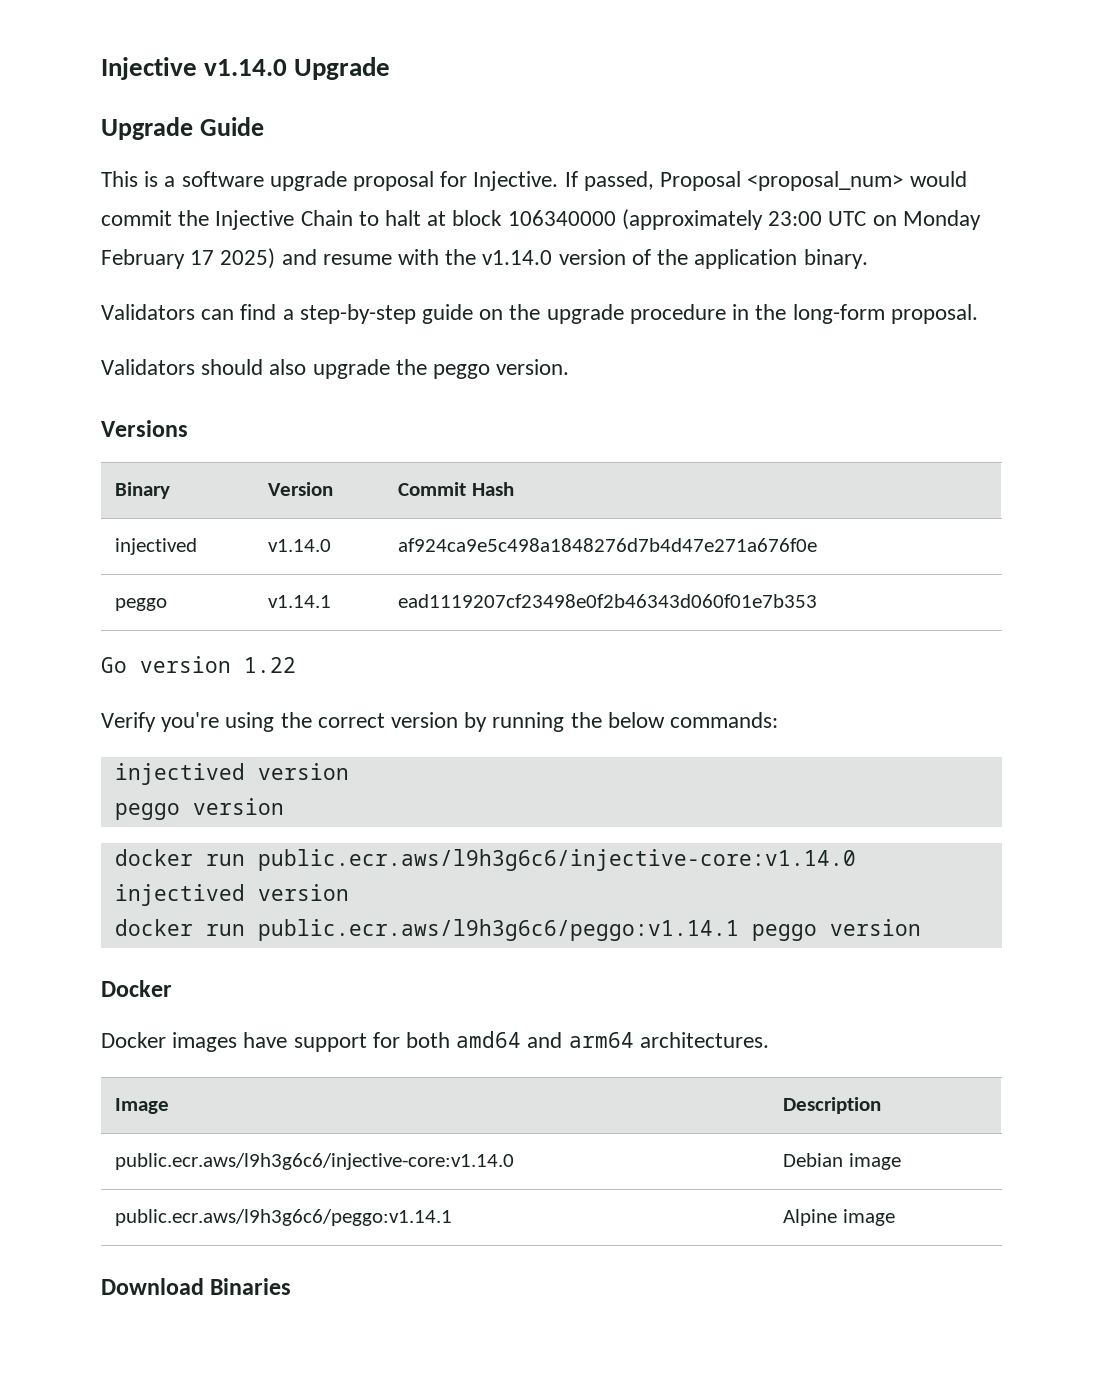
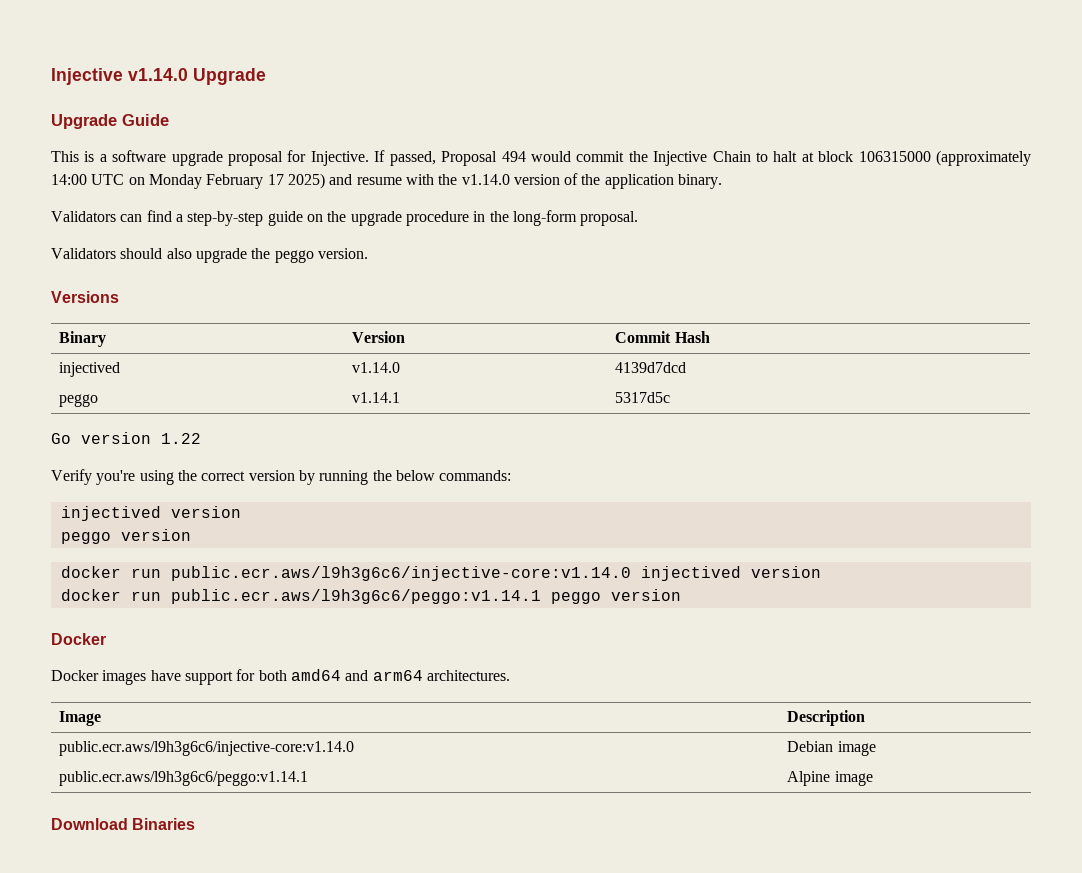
- If passed, Proposal <proposal_num> would commit the Injective Chain to halt at block 106340000 (approximately 23:00 UTC on Monday February 17 2025) and resume with the v1.14.0 version of the application binary.
+ If passed, Proposal 494 would commit the Injective Chain to halt at block 106315000 (approximately 14:00 UTC on Monday February 17 2025) and resume with the v1.14.0 version of the application binary.
- injectived | v1.14.0 | af924ca9e5c498a1848276d7b4d47e271a676f0e
+ injectived | v1.14.0 | 4139d7dcd
- peggo | v1.14.1 | ead1119207cf23498e0f2b46343d060f01e7b353
+ peggo | v1.14.1 | 5317d5c

